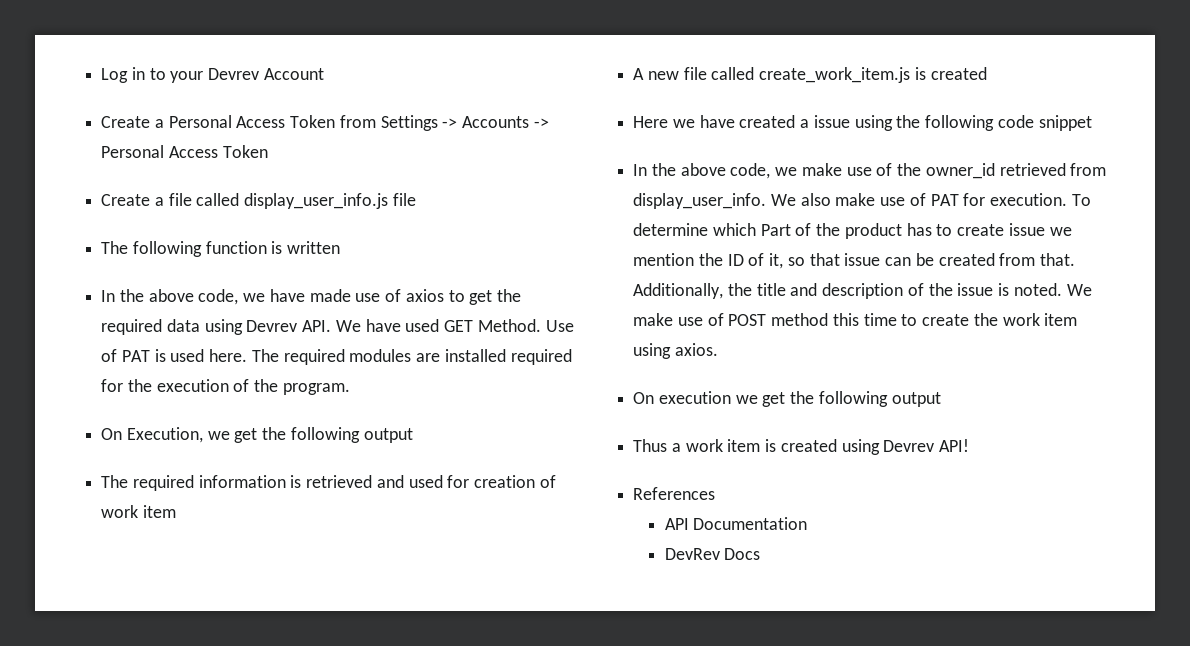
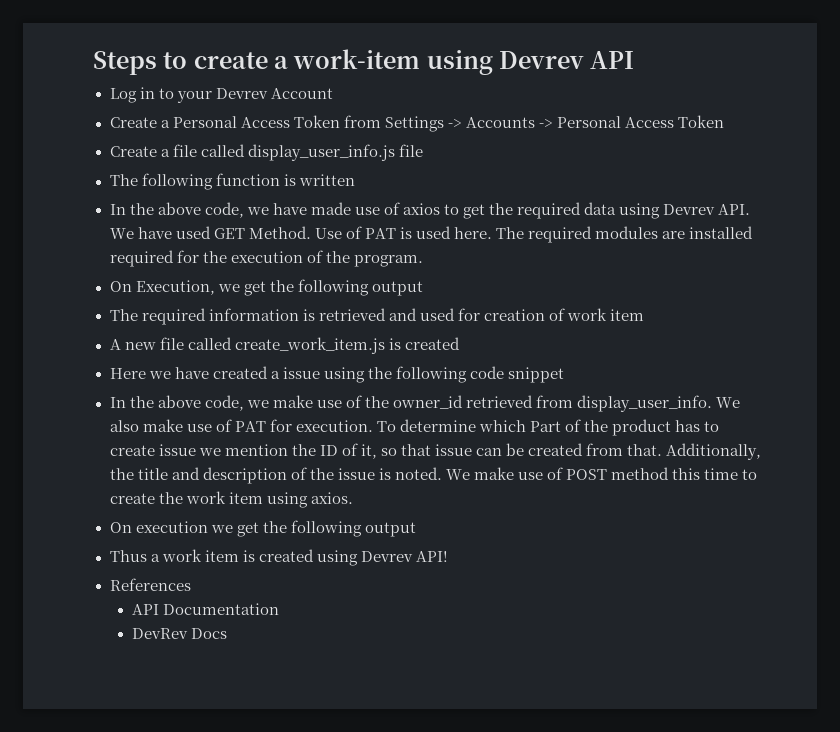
+ Steps to create a work-item using Devrev API

